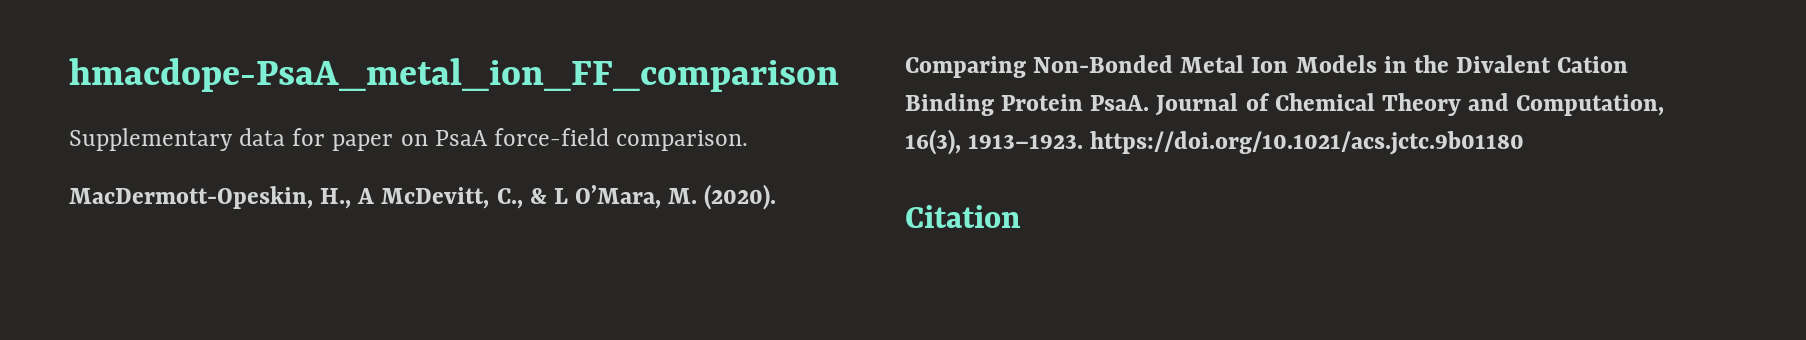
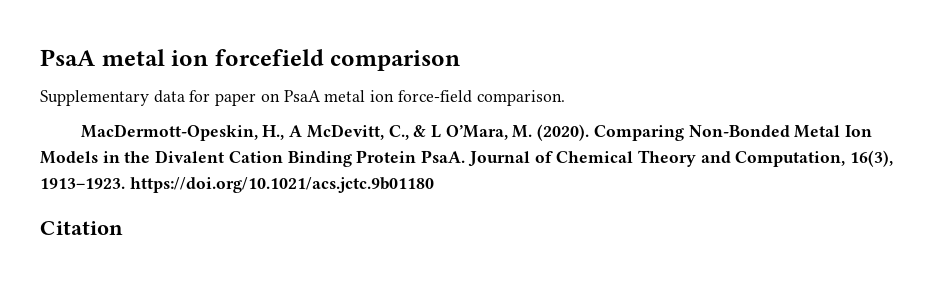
- hmacdope-PsaA_metal_ion_FF_comparison
+ PsaA metal ion forcefield comparison
- Supplementary data for paper on PsaA force-field comparison.
+ Supplementary data for paper on PsaA metal ion force-field comparison.

